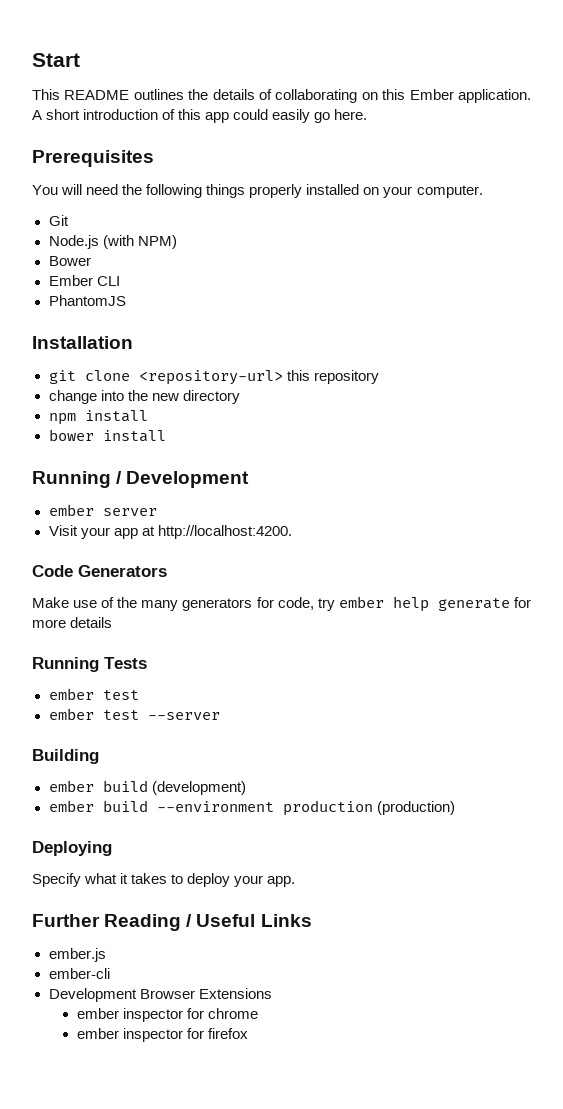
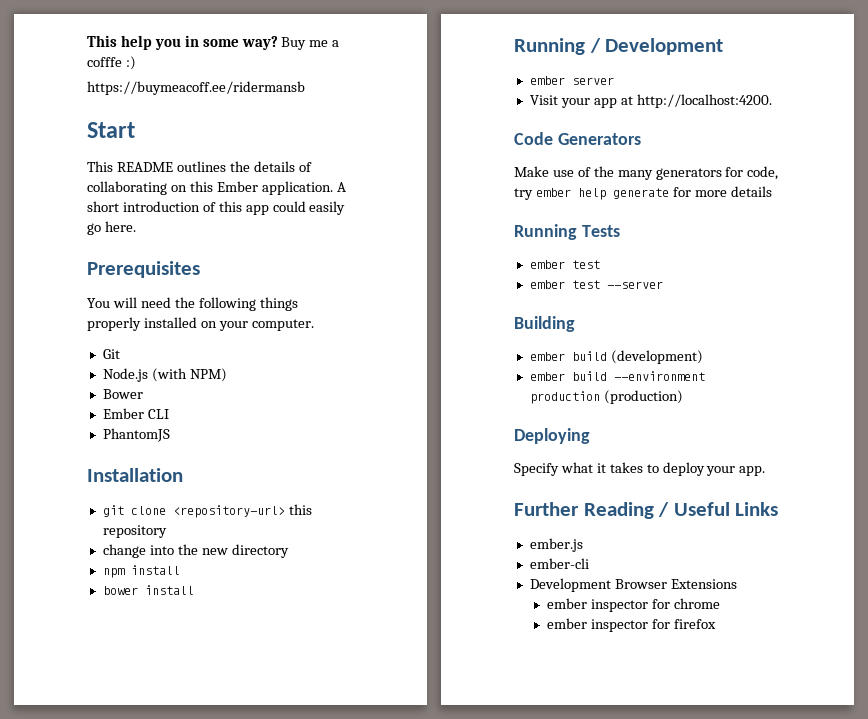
+ This help you in some way? Buy me a cofffe :)
+ https://buymeacoff.ee/ridermansb

